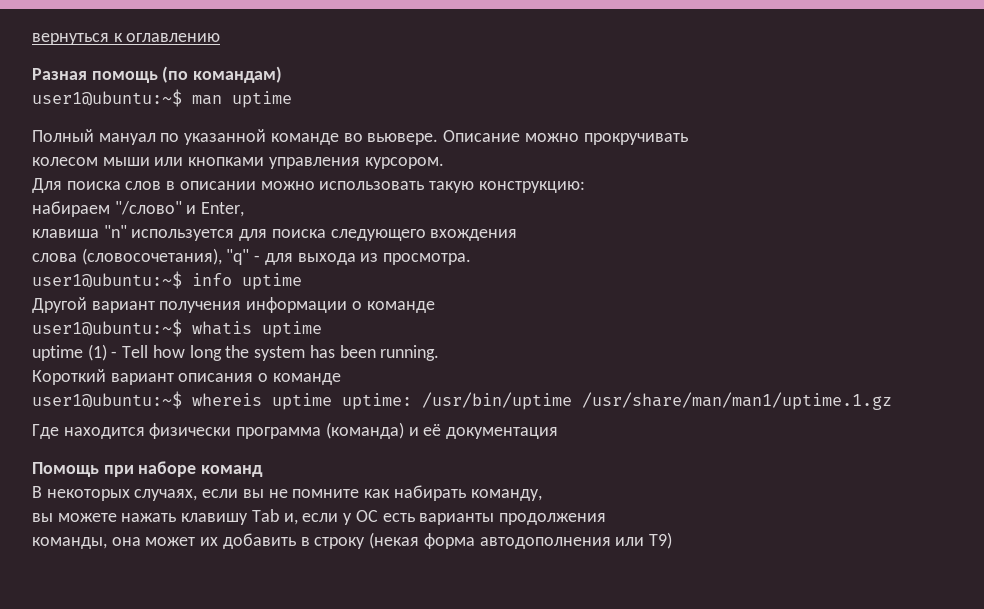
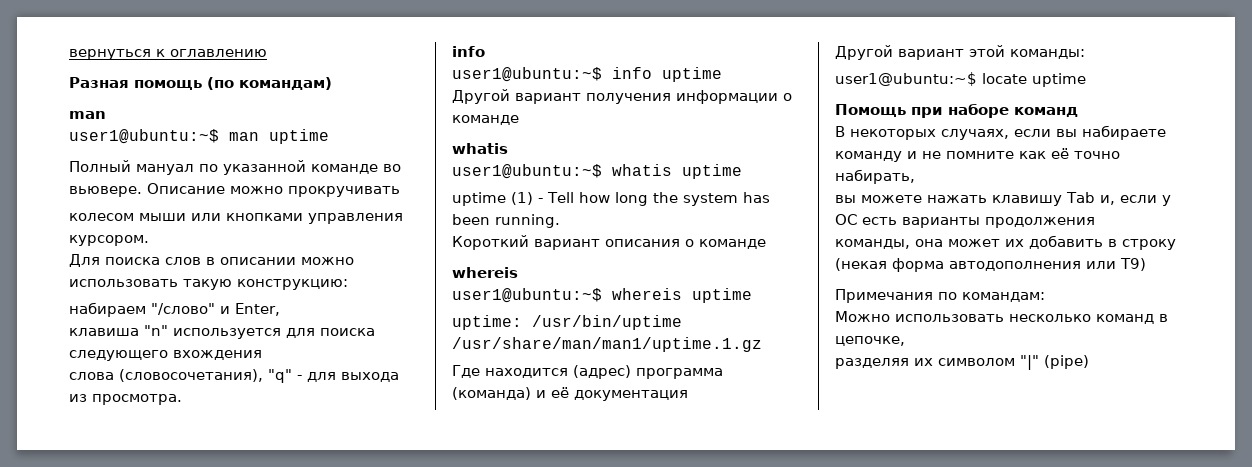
  Разная помощь (по командам)
+ man
  слова (словосочетания), "q" - для выхода из просмотра.
+ info
  Другой вариант получения информации о команде
+ whatis
  Короткий вариант описания о команде
+ whereis
- user1@ubuntu:~$ whereis uptime uptime: /usr/bin/uptime /usr/share/man/man1/uptime.1.gz
+ user1@ubuntu:~$ whereis uptime
+ uptime: /usr/bin/uptime /usr/share/man/man1/uptime.1.gz
- Где находится физически программа (команда) и её документация
+ Где находится (адрес) программа (команда) и её документация
+ Другой вариант этой команды:
+ user1@ubuntu:~$ locate uptime
- В некоторых случаях, если вы не помните как набирать команду,
+ В некоторых случаях, если вы набираете команду и не помните как её точно набирать,
+ Примечания по командам:
+ Можно использовать несколько команд в цепочке,
+ разделяя их символом "|" (pipe)

